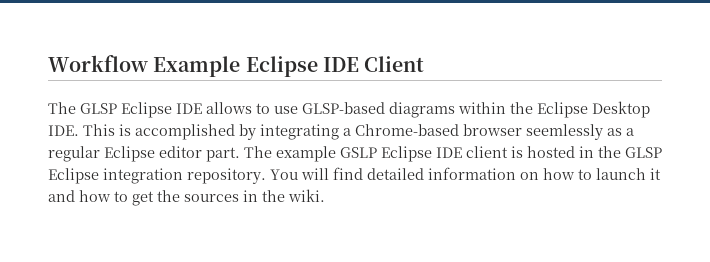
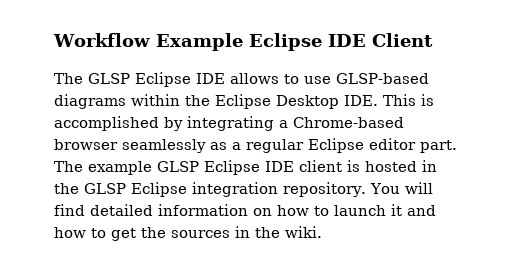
- The GLSP Eclipse IDE allows to use GLSP-based diagrams within the Eclipse Desktop IDE. This is accomplished by integrating a Chrome-based browser seemlessly as a regular Eclipse editor part.
+ The GLSP Eclipse IDE allows to use GLSP-based diagrams within the Eclipse Desktop IDE. This is accomplished by integrating a Chrome-based browser seamlessly as a regular Eclipse editor part.
- The example GSLP Eclipse IDE client is hosted in the GLSP Eclipse integration repository.
+ The example GLSP Eclipse IDE client is hosted in the GLSP Eclipse integration repository.

